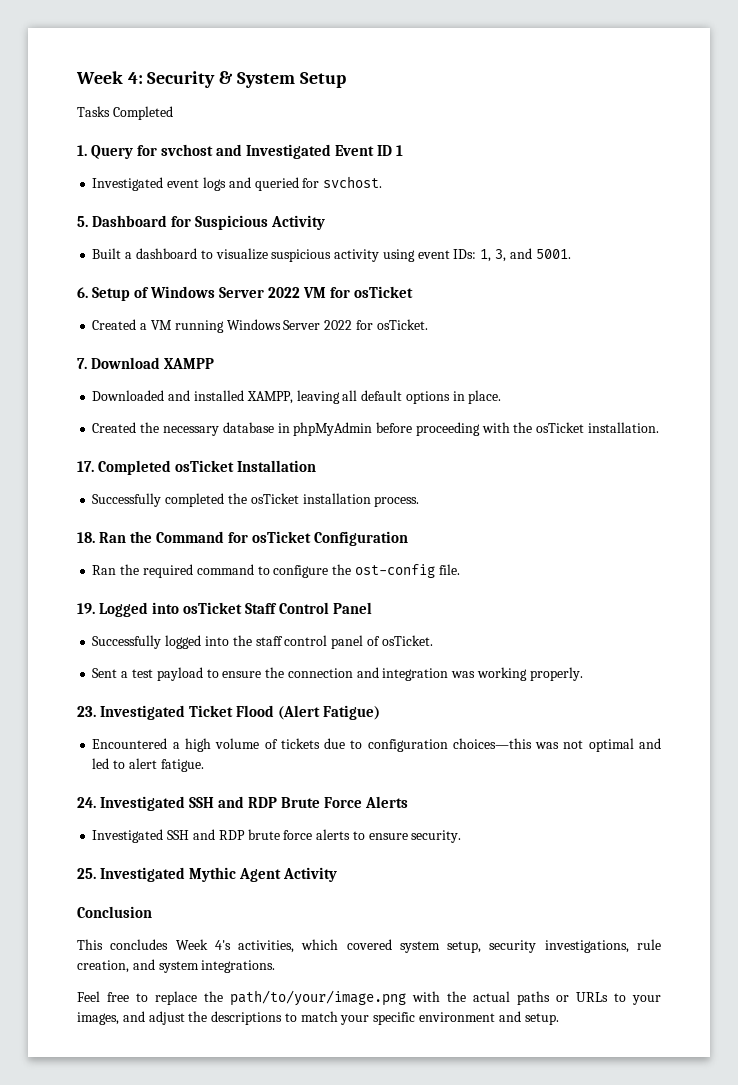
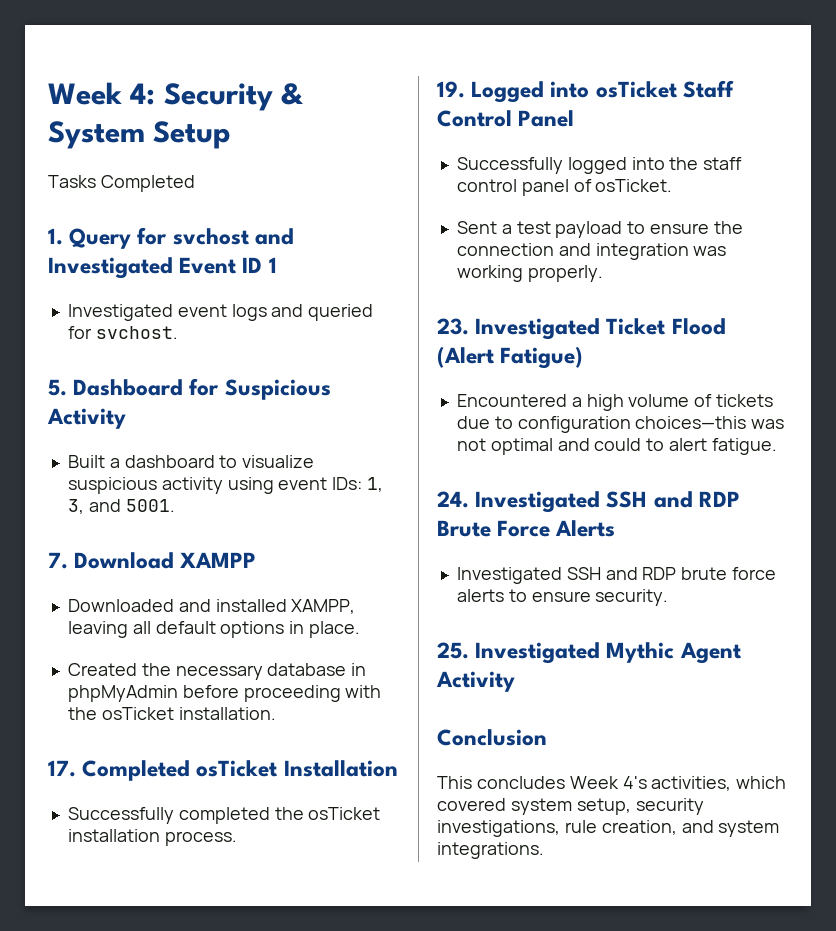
- 6. Setup of Windows Server 2022 VM for osTicket
- Created a VM running Windows Server 2022 for osTicket.
- 18. Ran the Command for osTicket Configuration
- Ran the required command to configure the ost-config file.
- Encountered a high volume of tickets due to configuration choices—this was not optimal and led to alert fatigue.
+ Encountered a high volume of tickets due to configuration choices—this was not optimal and could to alert fatigue.
- Feel free to replace the path/to/your/image.png with the actual paths or URLs to your images, and adjust the descriptions to match your specific environment and setup.

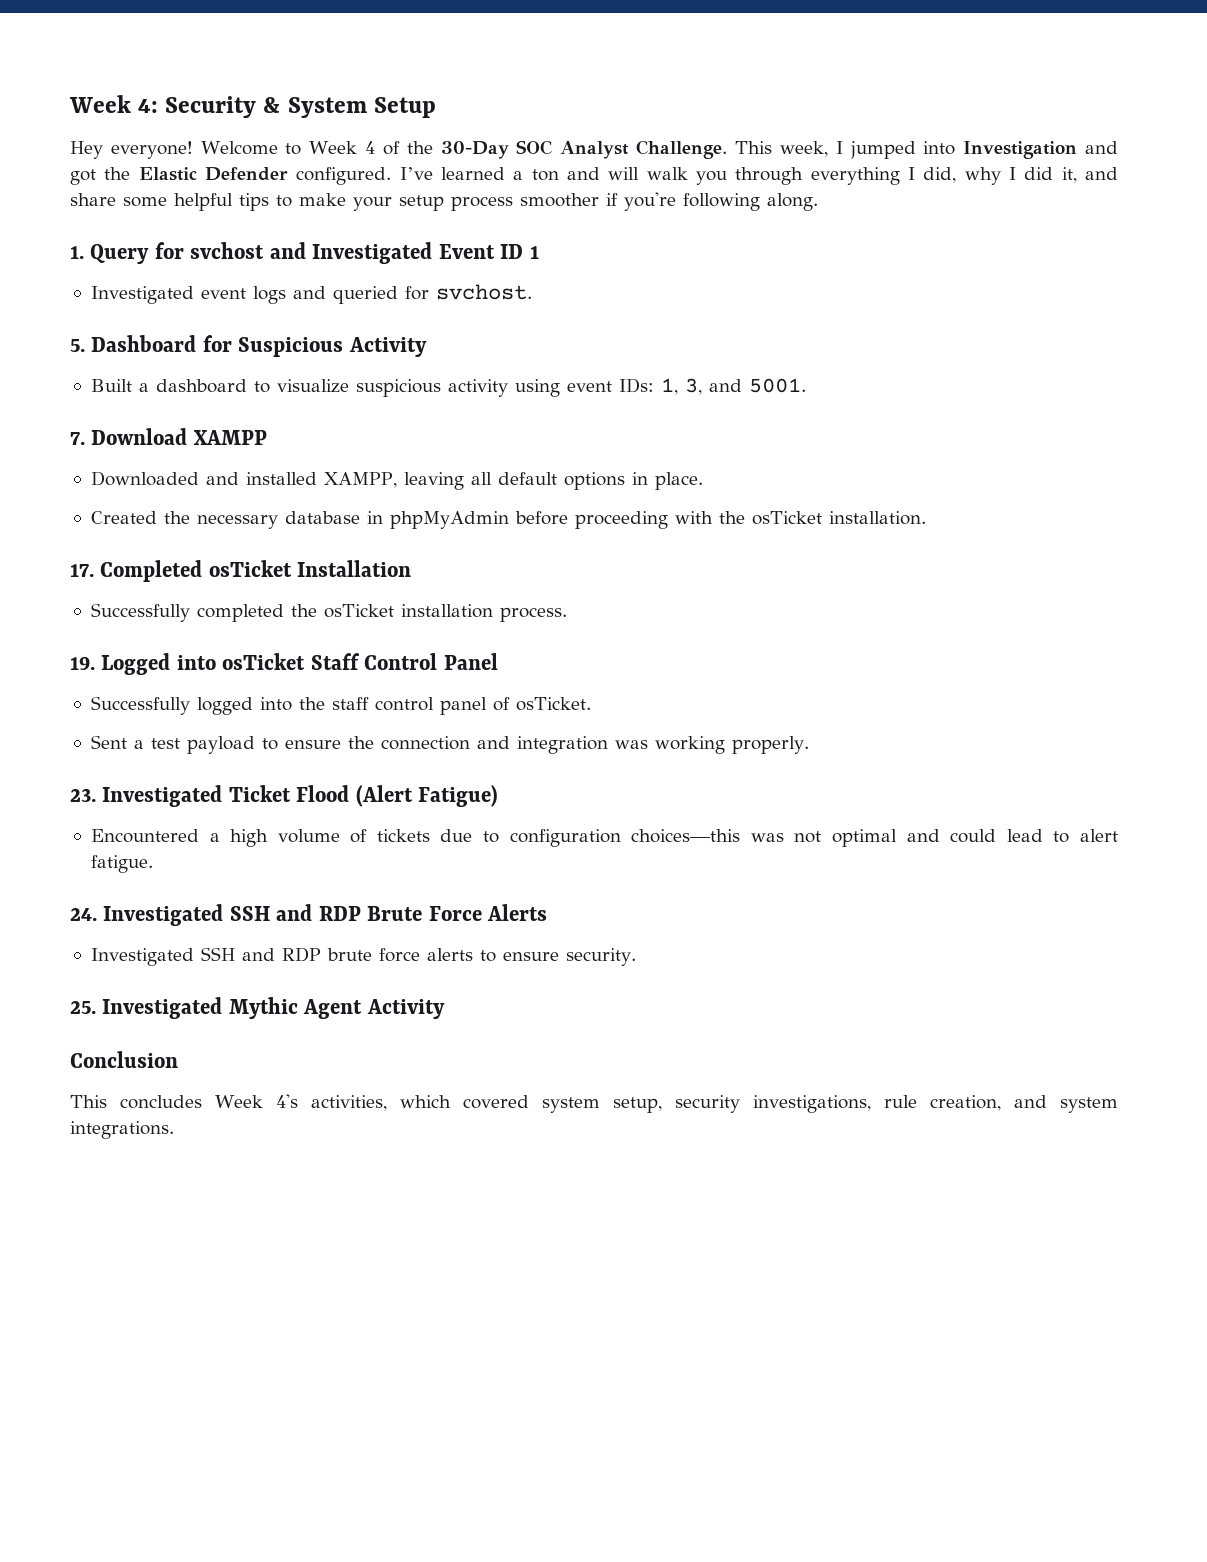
- Tasks Completed
+ Hey everyone! Welcome to Week 4 of the 30-Day SOC Analyst Challenge. This week, I jumped into Investigation and got the Elastic Defender configured. I’ve learned a ton and will walk you through everything I did, why I did it, and share some helpful tips to make your setup process smoother if you're following along.
- Encountered a high volume of tickets due to configuration choices—this was not optimal and could to alert fatigue.
+ Encountered a high volume of tickets due to configuration choices—this was not optimal and could lead to alert fatigue.

